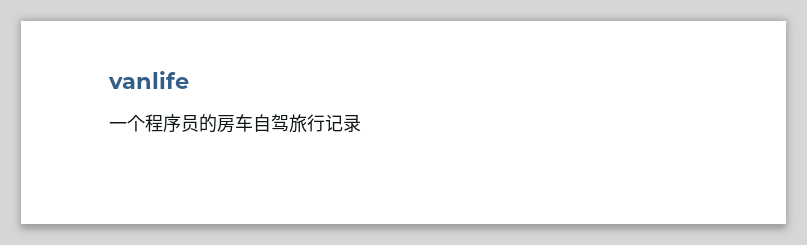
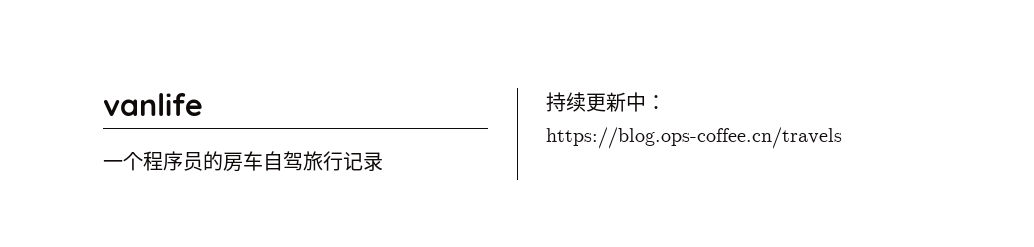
+ 持续更新中：https://blog.ops-coffee.cn/travels

